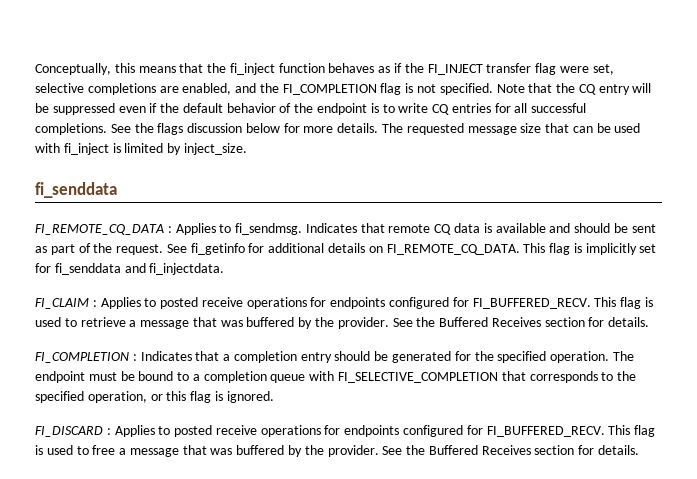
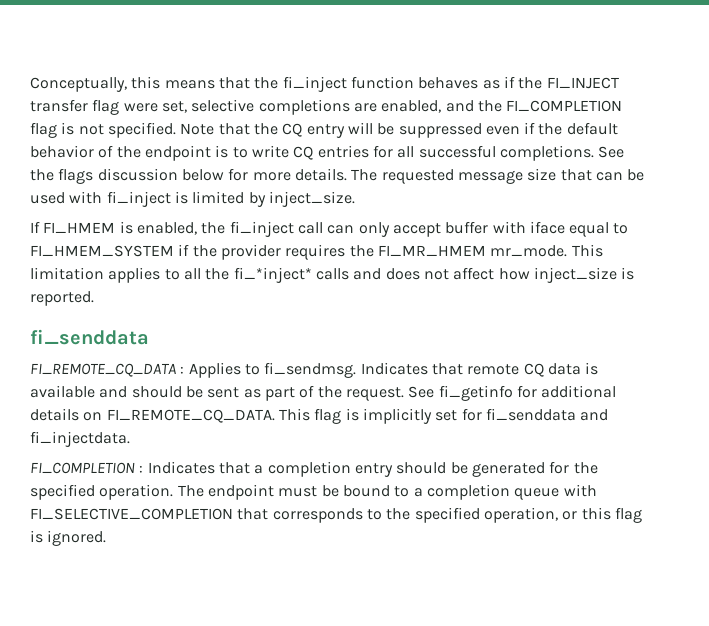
+ If FI_HMEM is enabled, the fi_inject call can only accept buffer with iface equal to FI_HMEM_SYSTEM if the provider requires the FI_MR_HMEM mr_mode. This limitation applies to all the fi_*inject* calls and does not affect how inject_size is reported.
- FI_CLAIM : Applies to posted receive operations for endpoints configured for FI_BUFFERED_RECV. This flag is used to retrieve a message that was buffered by the provider. See the Buffered Receives section for details.
- FI_DISCARD : Applies to posted receive operations for endpoints configured for FI_BUFFERED_RECV. This flag is used to free a message that was buffered by the provider. See the Buffered Receives section for details.

